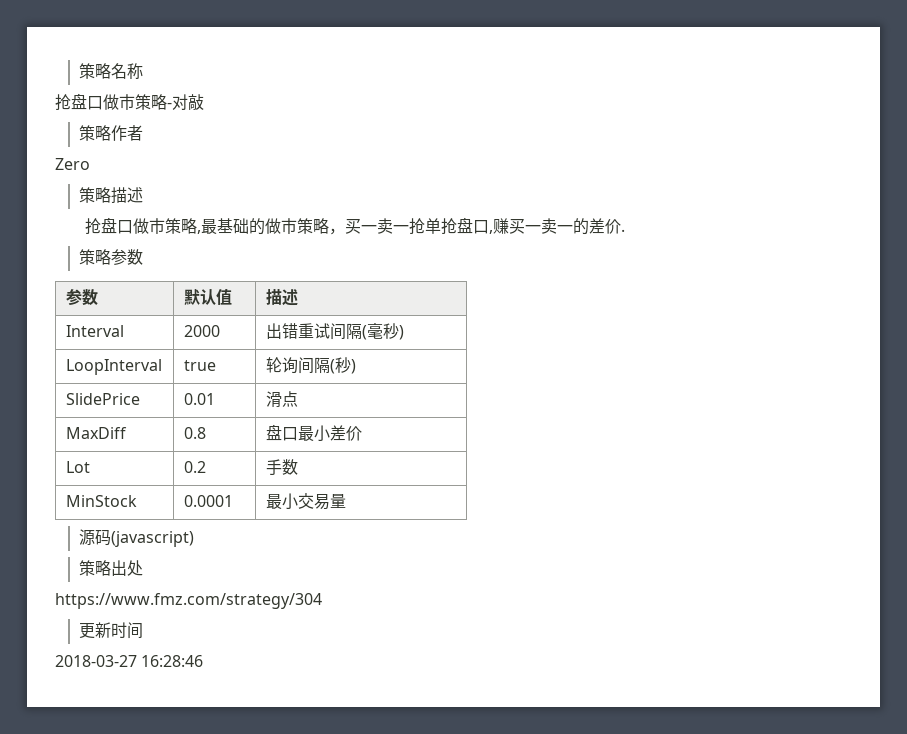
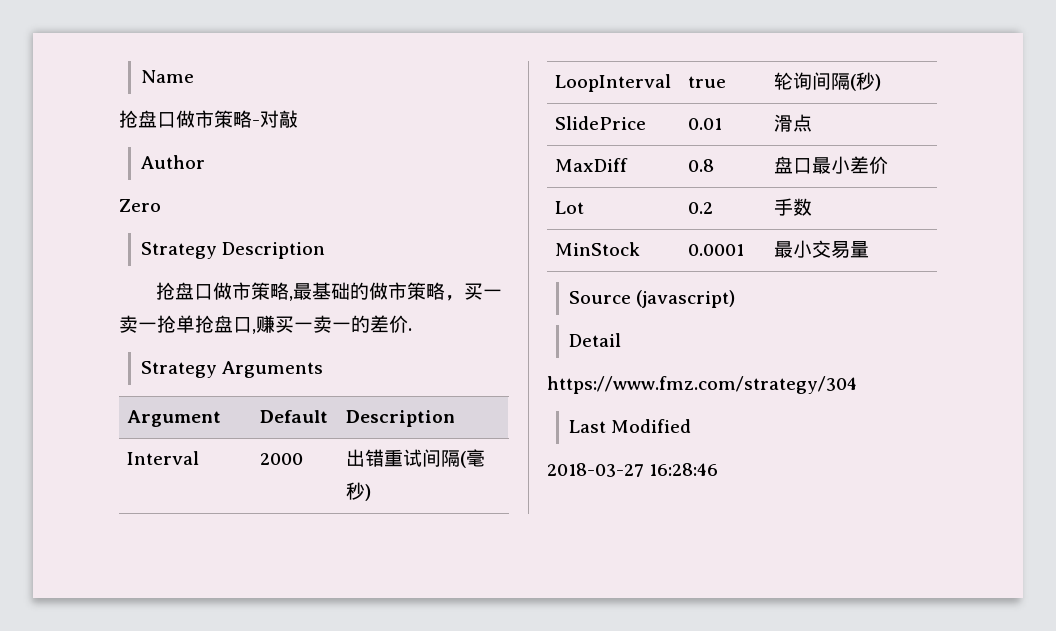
- 策略名称
+ Name
- 策略作者
+ Author
- 策略描述
+ Strategy Description
- 策略参数
- 参数 | 默认值 | 描述
+ Strategy Arguments
+ Argument | Default | Description
- 源码(javascript)
+ Source (javascript)
- 策略出处
+ Detail
- 更新时间
+ Last Modified

